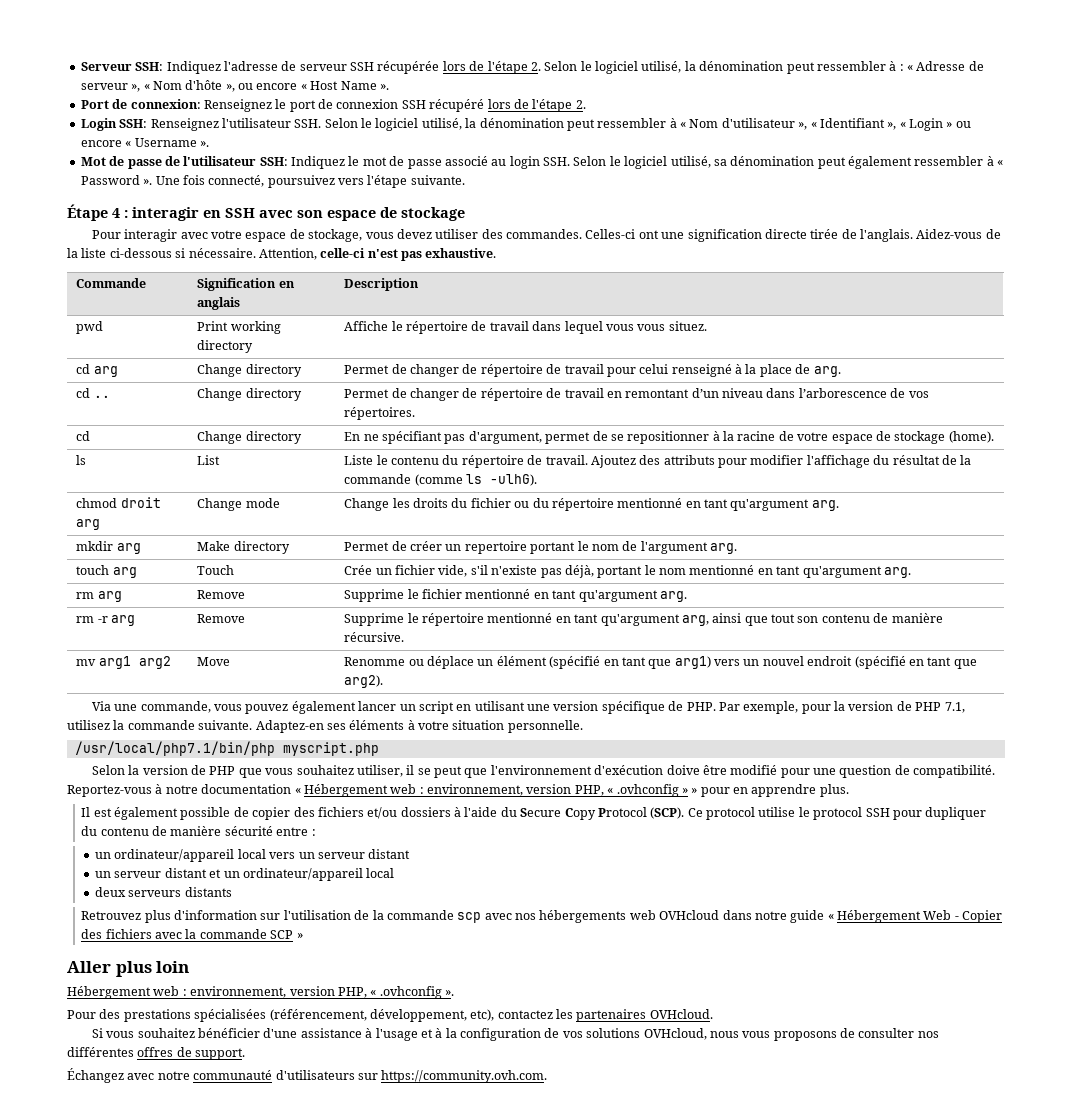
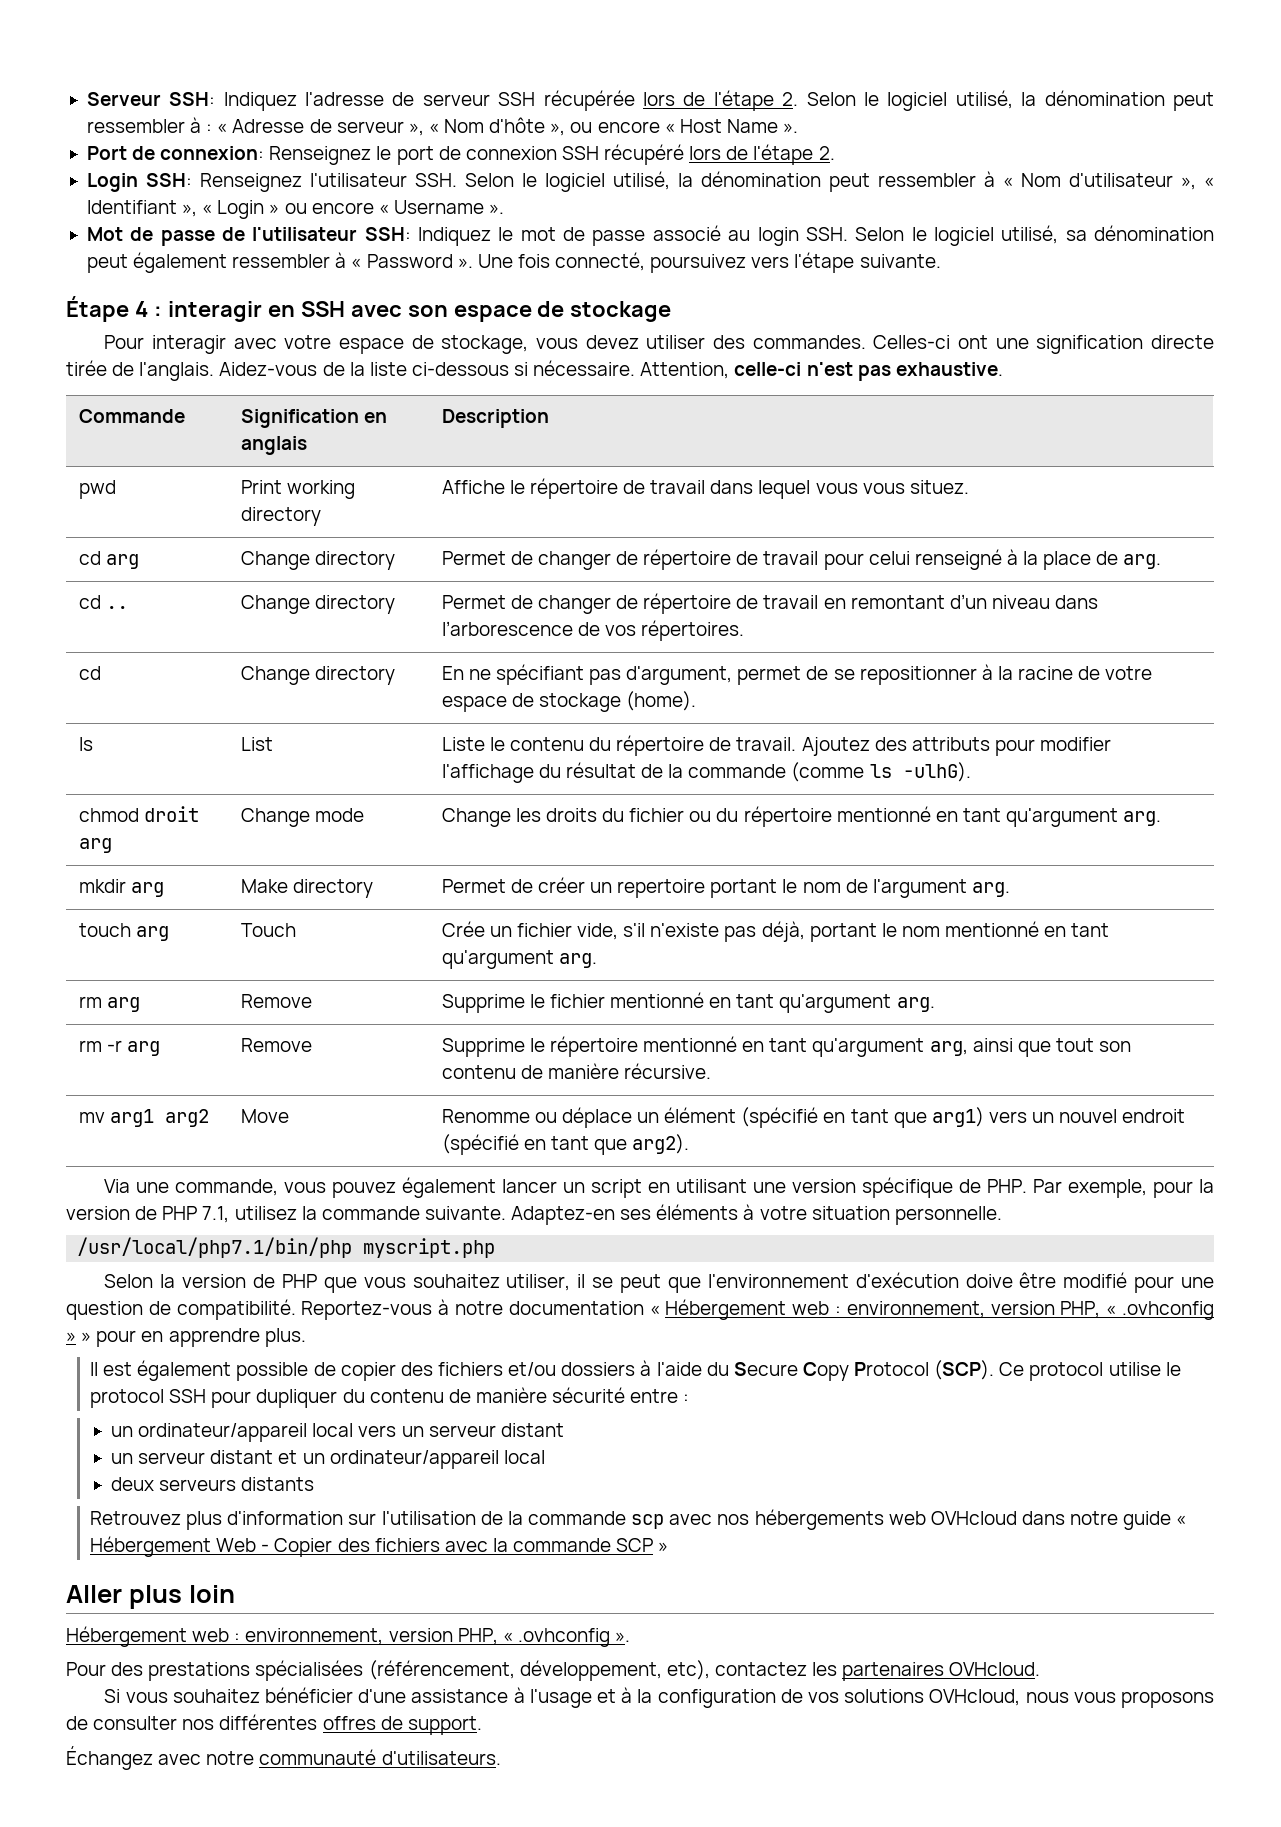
- Échangez avec notre communauté d'utilisateurs sur https://community.ovh.com.
+ Échangez avec notre communauté d'utilisateurs.

